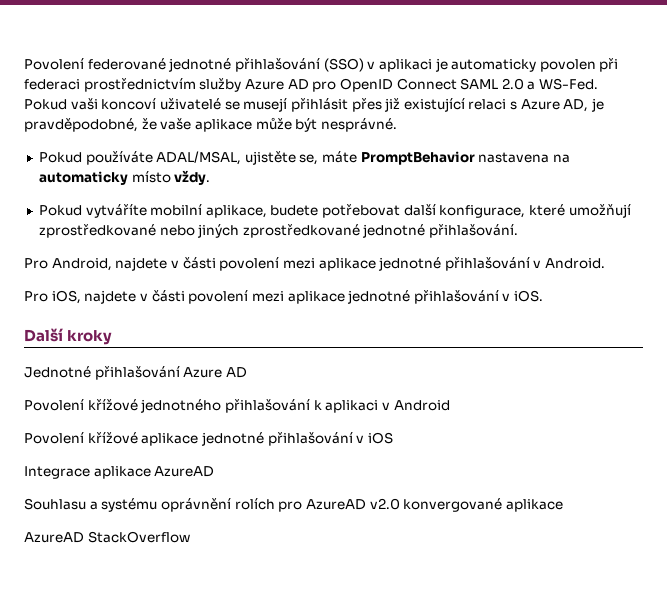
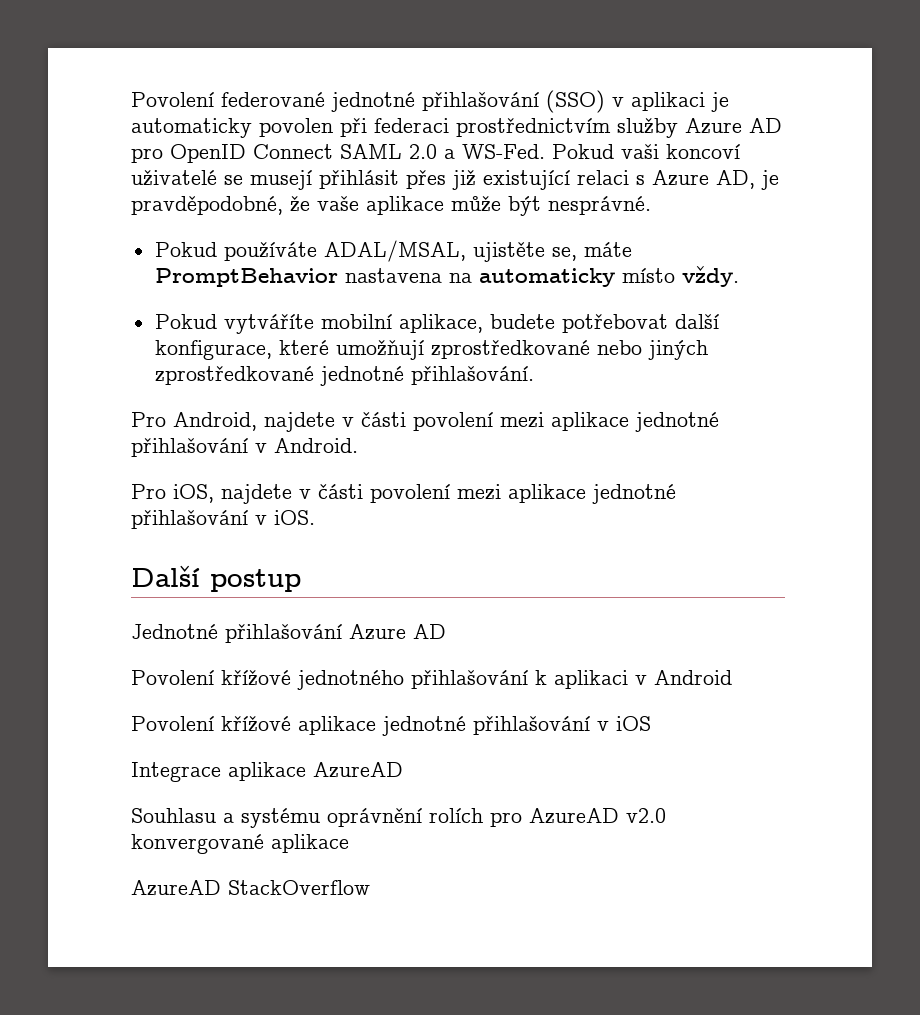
- Další kroky
+ Další postup

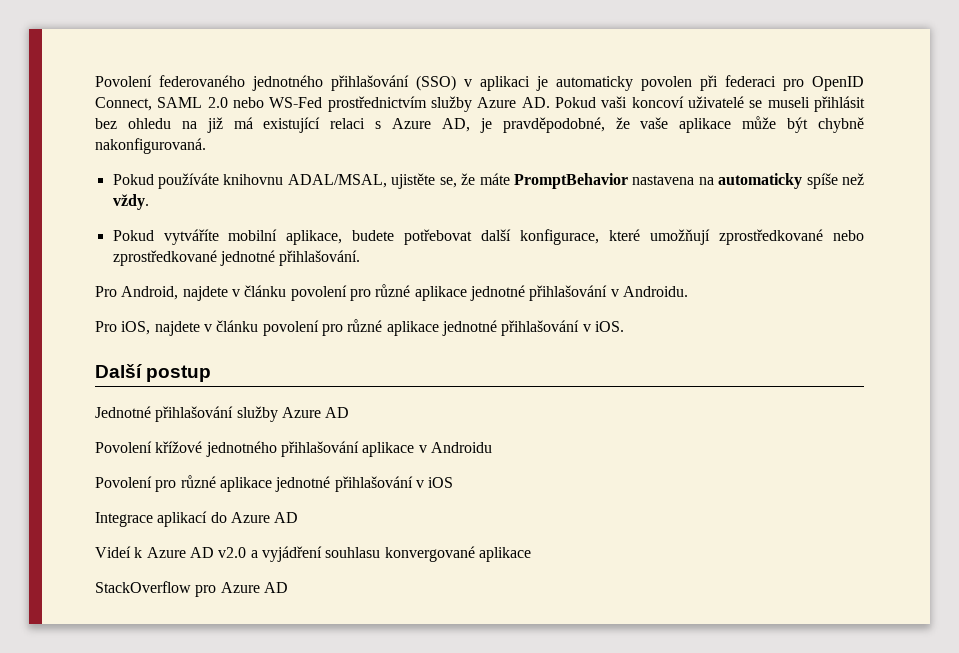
- Povolení federované jednotné přihlašování (SSO) v aplikaci je automaticky povolen při federaci prostřednictvím služby Azure AD pro OpenID Connect SAML 2.0 a WS-Fed. Pokud vaši koncoví uživatelé se musejí přihlásit přes již existující relaci s Azure AD, je pravděpodobné, že vaše aplikace může být nesprávné.
+ Povolení federovaného jednotného přihlašování (SSO) v aplikaci je automaticky povolen při federaci pro OpenID Connect, SAML 2.0 nebo WS-Fed prostřednictvím služby Azure AD. Pokud vaši koncoví uživatelé se museli přihlásit bez ohledu na již má existující relaci s Azure AD, je pravděpodobné, že vaše aplikace může být chybně nakonfigurovaná.
- Pokud používáte ADAL/MSAL, ujistěte se, máte PromptBehavior nastavena na automaticky místo vždy.
+ Pokud používáte knihovnu ADAL/MSAL, ujistěte se, že máte PromptBehavior nastavena na automaticky spíše než vždy.
- Pokud vytváříte mobilní aplikace, budete potřebovat další konfigurace, které umožňují zprostředkované nebo jiných zprostředkované jednotné přihlašování.
+ Pokud vytváříte mobilní aplikace, budete potřebovat další konfigurace, které umožňují zprostředkované nebo zprostředkované jednotné přihlašování.
- Pro Android, najdete v části povolení mezi aplikace jednotné přihlašování v Android.
+ Pro Android, najdete v článku povolení pro různé aplikace jednotné přihlašování v Androidu.
- Pro iOS, najdete v části povolení mezi aplikace jednotné přihlašování v iOS.
+ Pro iOS, najdete v článku povolení pro různé aplikace jednotné přihlašování v iOS.
- Jednotné přihlašování Azure AD
+ Jednotné přihlašování služby Azure AD
- Povolení křížové jednotného přihlašování k aplikaci v Android
- Povolení křížové aplikace jednotné přihlašování v iOS
+ Povolení křížové jednotného přihlašování aplikace v Androidu
+ Povolení pro různé aplikace jednotné přihlašování v iOS
- Integrace aplikace AzureAD
- Souhlasu a systému oprávnění rolích pro AzureAD v2.0 konvergované aplikace
- AzureAD StackOverflow
+ Integrace aplikací do Azure AD
+ Videí k Azure AD v2.0 a vyjádření souhlasu konvergované aplikace
+ StackOverflow pro Azure AD

